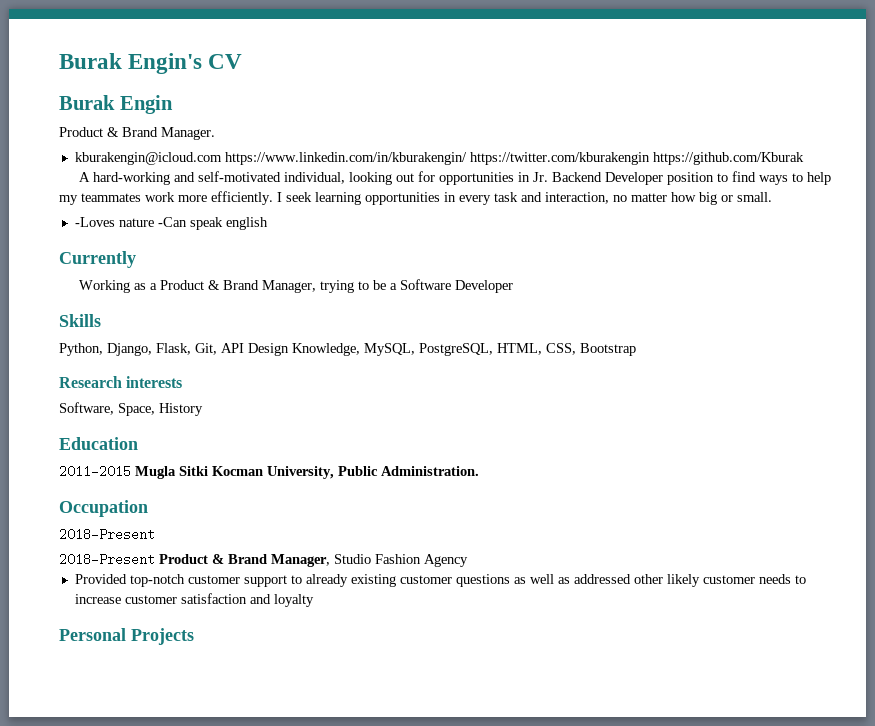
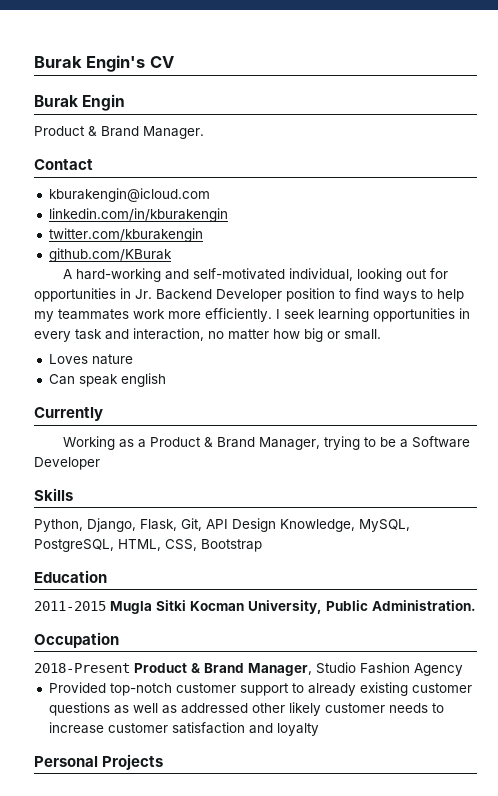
+ Contact
- kburakengin@icloud.com https://www.linkedin.com/in/kburakengin/ https://twitter.com/kburakengin https://github.com/Kburak
+ kburakengin@icloud.com
+ linkedin.com/in/kburakengin
+ twitter.com/kburakengin
+ github.com/KBurak
- -Loves nature -Can speak english
+ Loves nature
+ Can speak english
- Research interests
- Software, Space, History
  Occupation
- 2018-Present

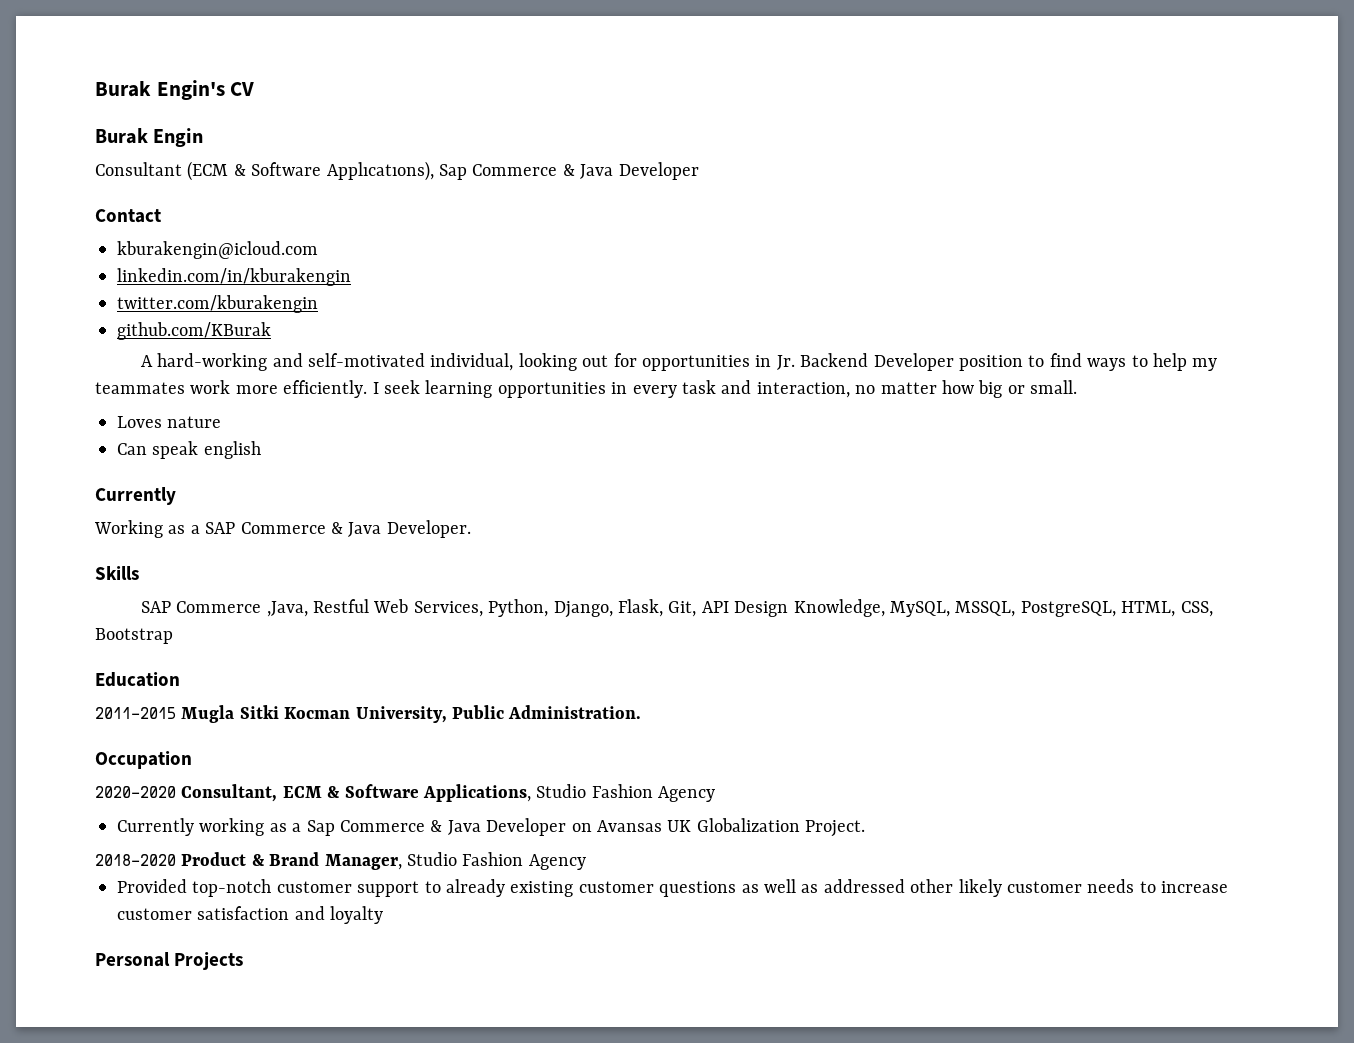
- Product & Brand Manager.
+ Consultant (ECM & Software Applıcatıons), Sap Commerce & Java Developer
- Working as a Product & Brand Manager, trying to be a Software Developer
+ Working as a SAP Commerce & Java Developer.
  Skills
- Python, Django, Flask, Git, API Design Knowledge, MySQL, PostgreSQL, HTML, CSS, Bootstrap
+ SAP Commerce ,Java, Restful Web Services, Python, Django, Flask, Git, API Design Knowledge, MySQL, MSSQL, PostgreSQL, HTML, CSS, Bootstrap
- 2018-Present Product & Brand Manager, Studio Fashion Agency
+ 2020-2020 Consultant, ECM & Software Applications, Studio Fashion Agency
+ Currently working as a Sap Commerce & Java Developer on Avansas UK Globalization Project.
+ 2018-2020 Product & Brand Manager, Studio Fashion Agency

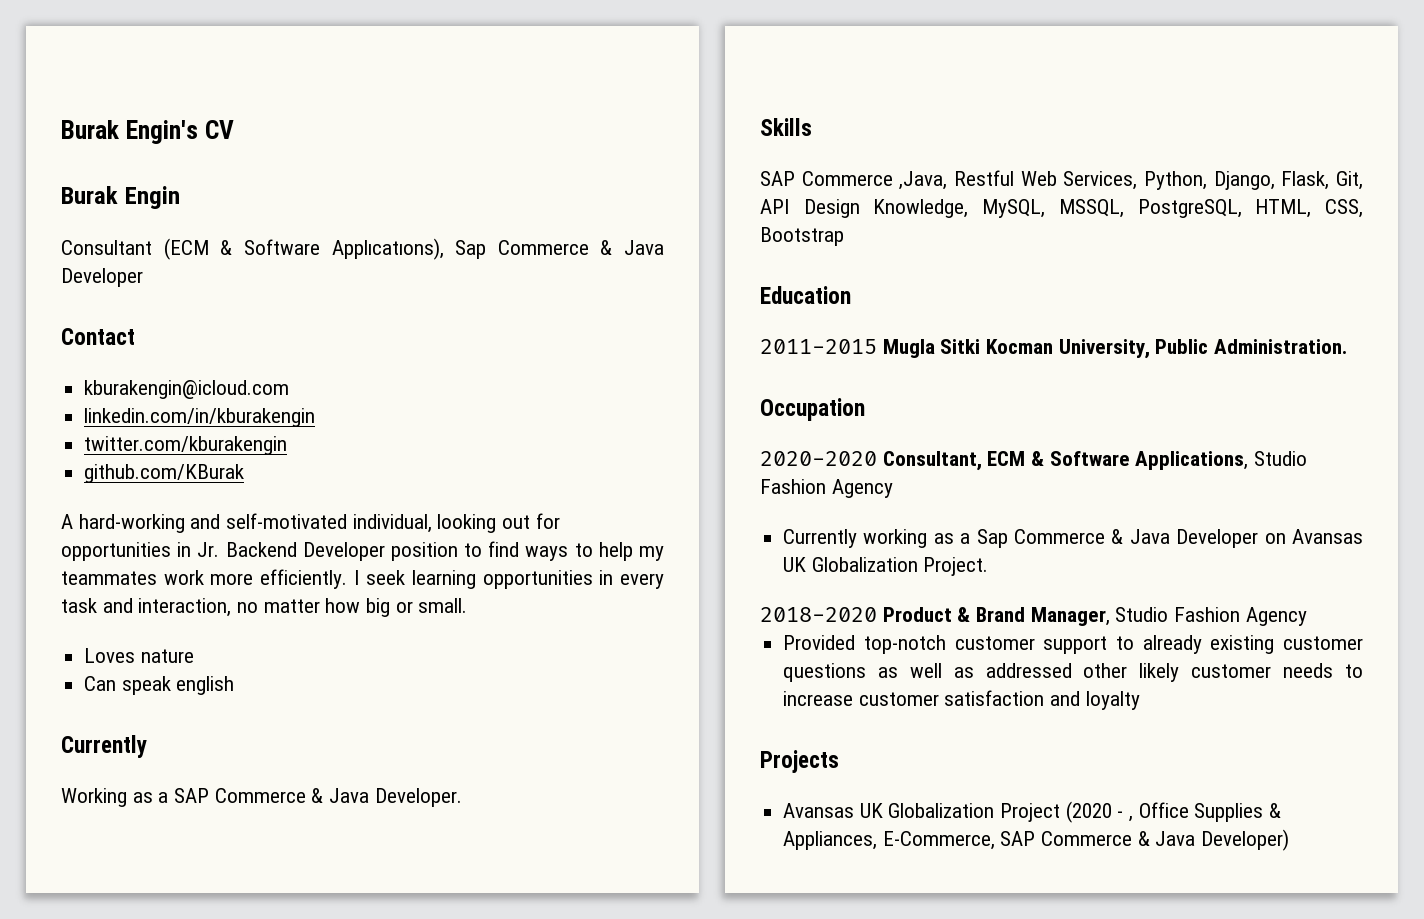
- Personal Projects
+ Projects
+ Avansas UK Globalization Project (2020 - , Office Supplies & Appliances, E-Commerce, SAP Commerce & Java Developer)

